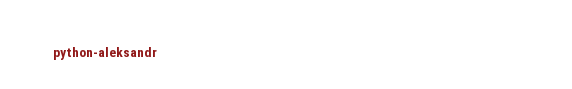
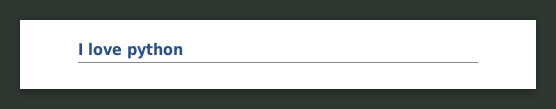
- python-aleksandr
+ I love python

